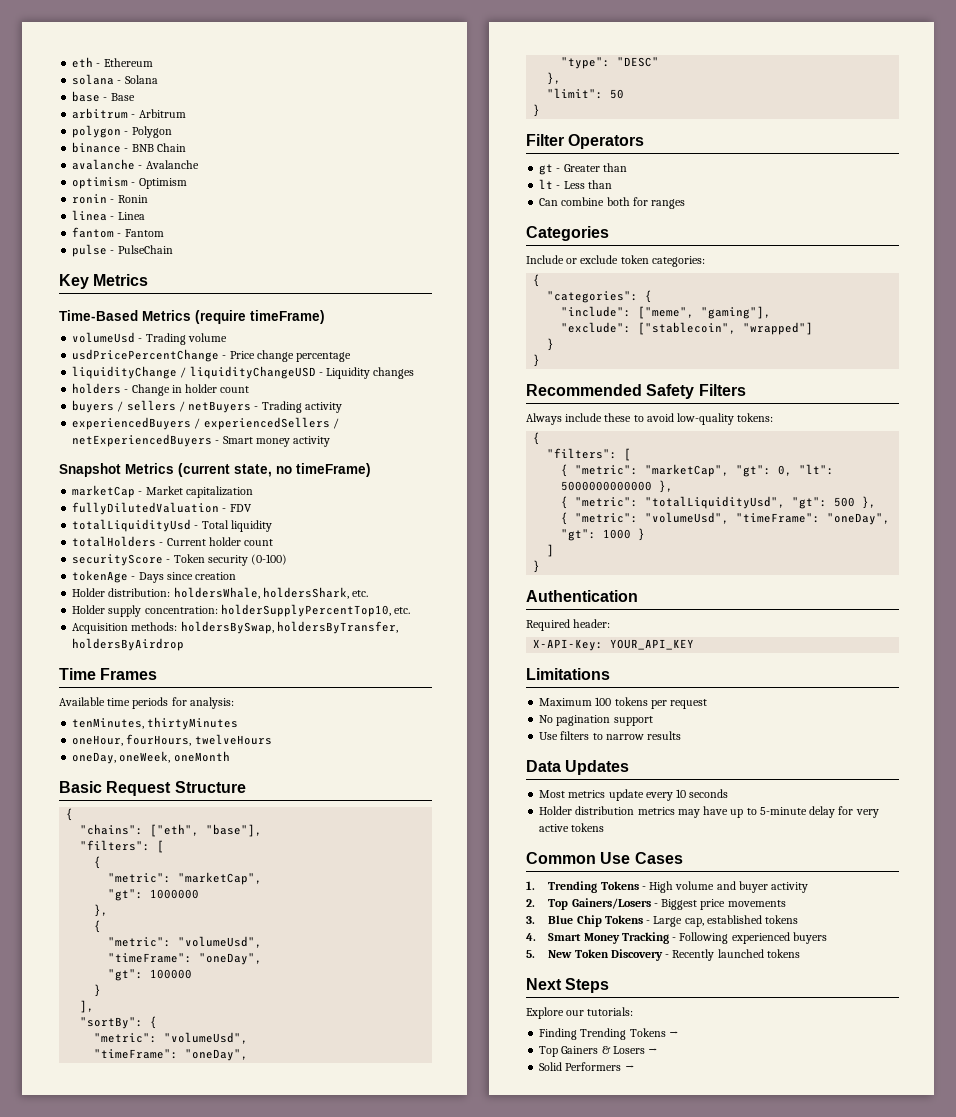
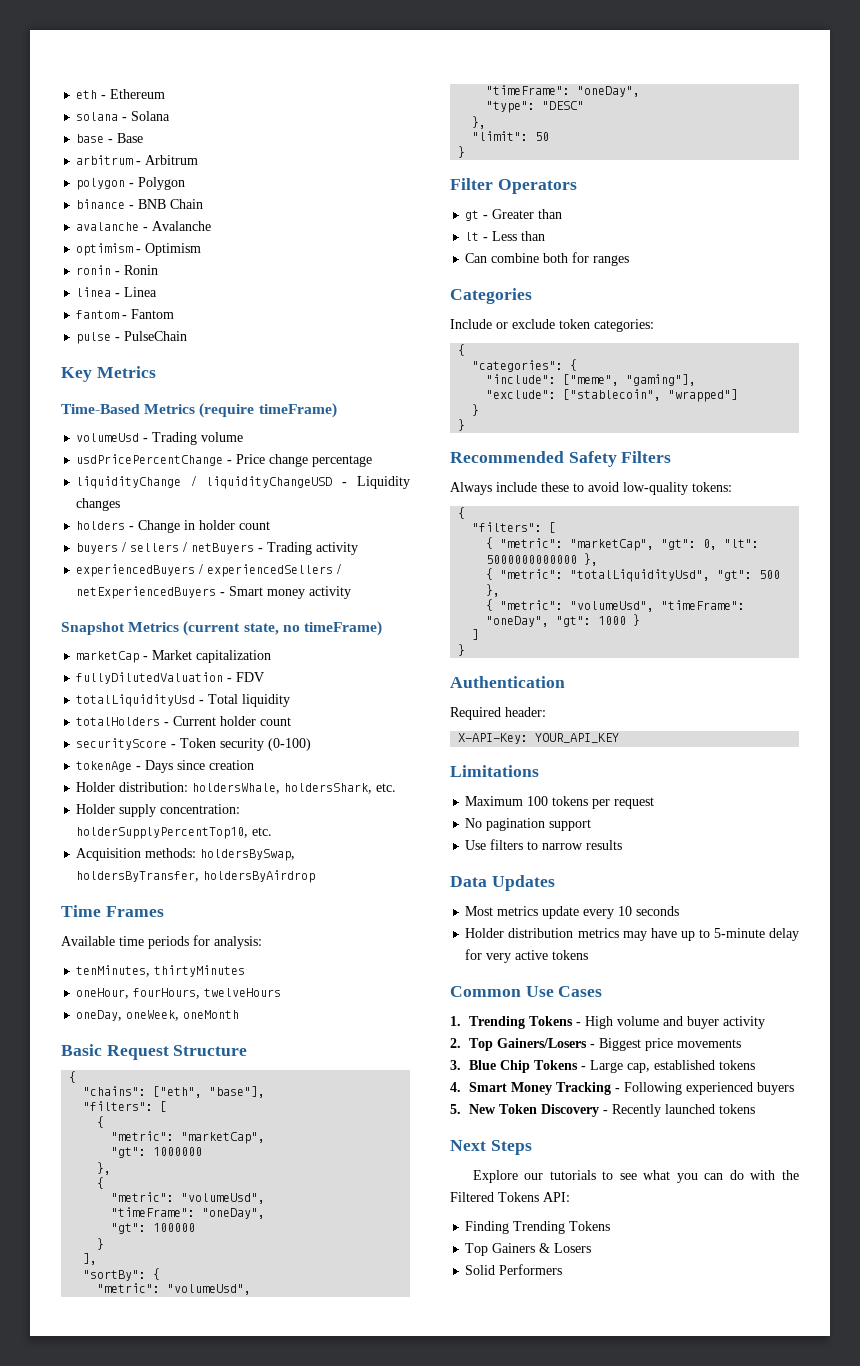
- Explore our tutorials:
+ Explore our tutorials to see what you can do with the Filtered Tokens API:
- Finding Trending Tokens →
+ Finding Trending Tokens
- Top Gainers & Losers →
+ Top Gainers & Losers
- Solid Performers →
+ Solid Performers

